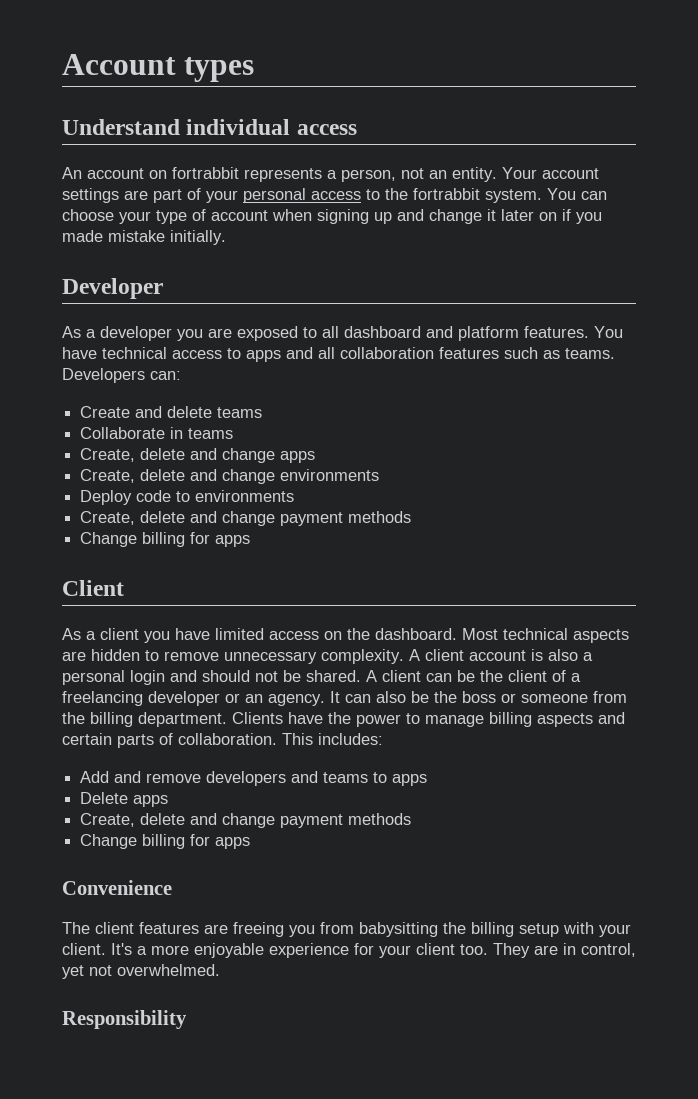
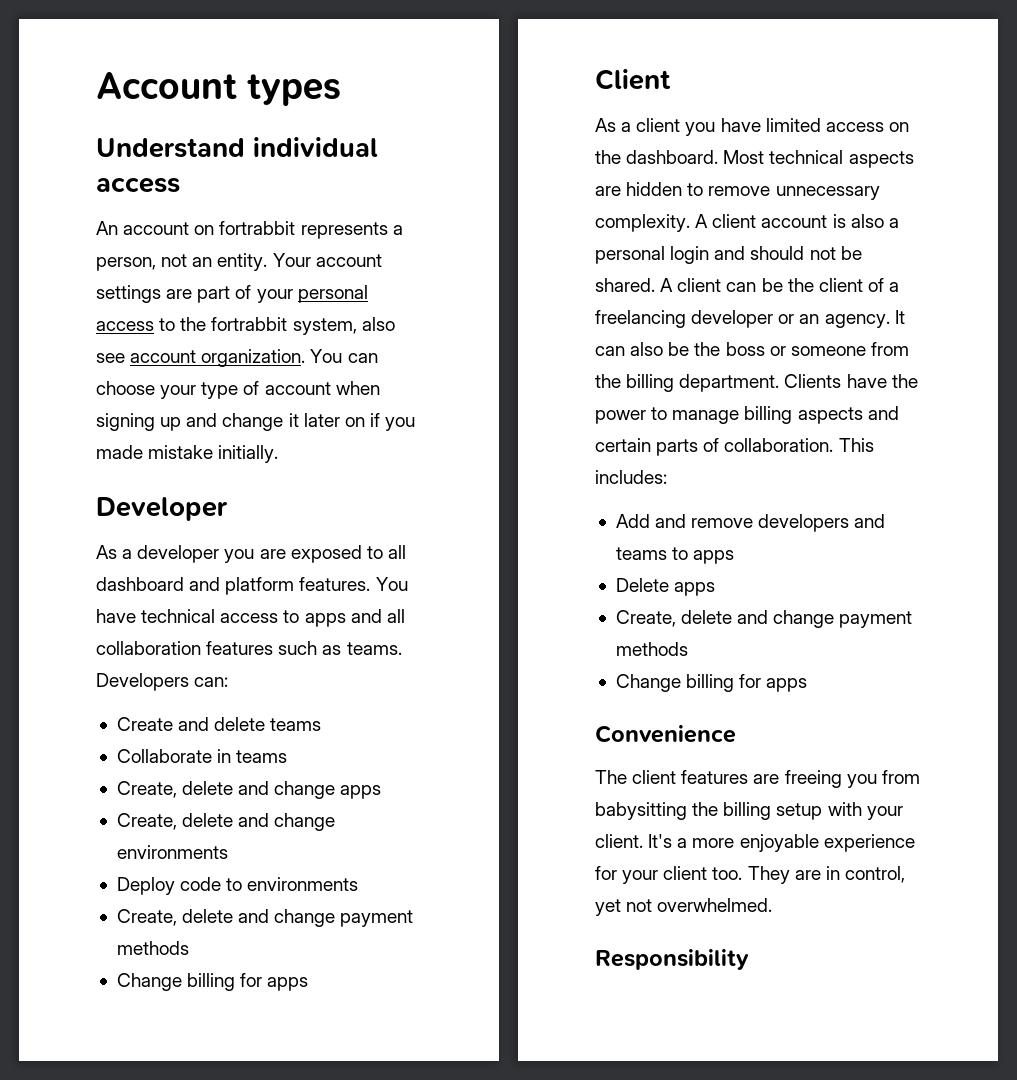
- Your account settings are part of your personal access to the fortrabbit system.
+ Your account settings are part of your personal access to the fortrabbit system, also see account organization.

